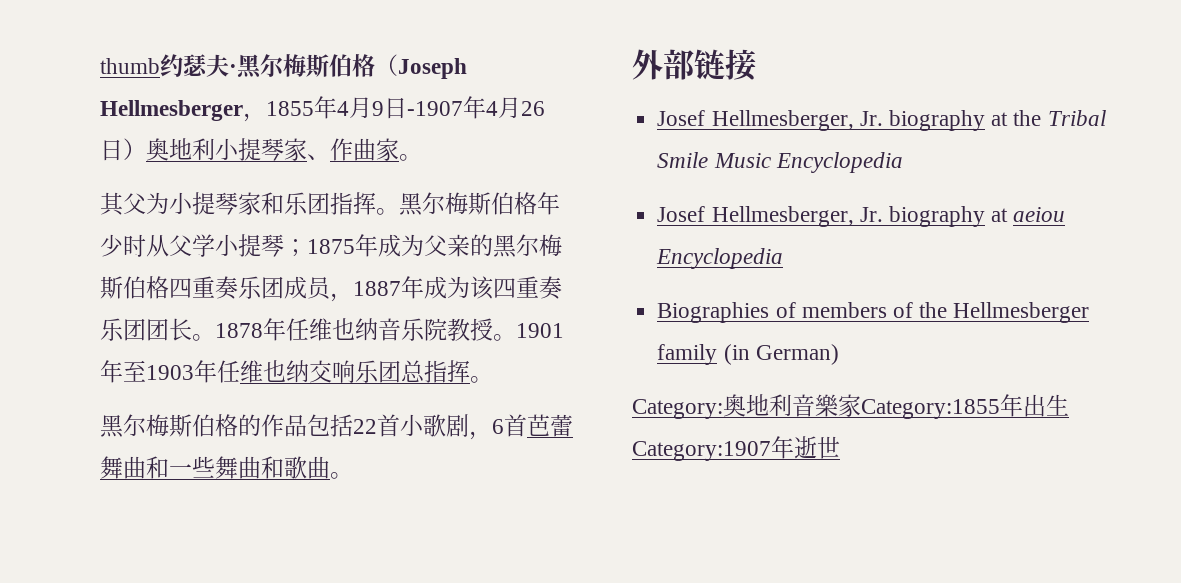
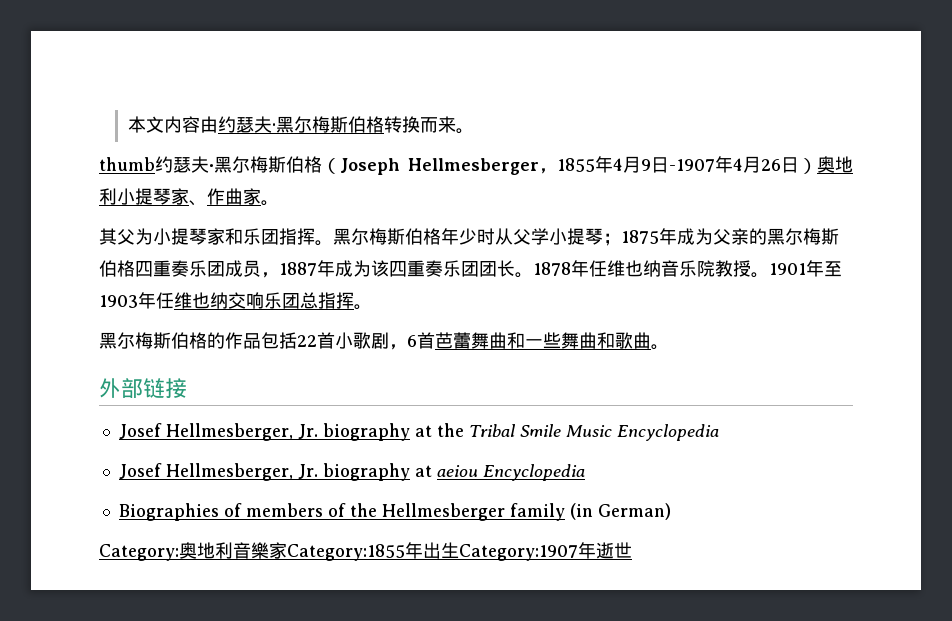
+ 本文内容由约瑟夫·黑尔梅斯伯格转换而来。

